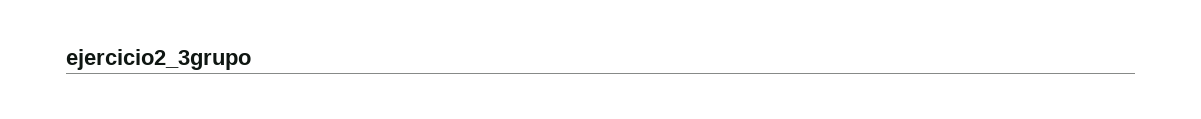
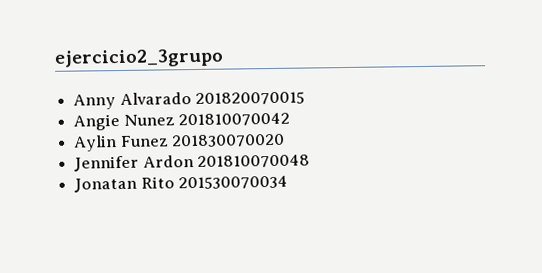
+ Anny Alvarado 201820070015
+ Angie Nunez 201810070042
+ Aylin Funez 201830070020
+ Jennifer Ardon 201810070048
+ Jonatan Rito 201530070034

